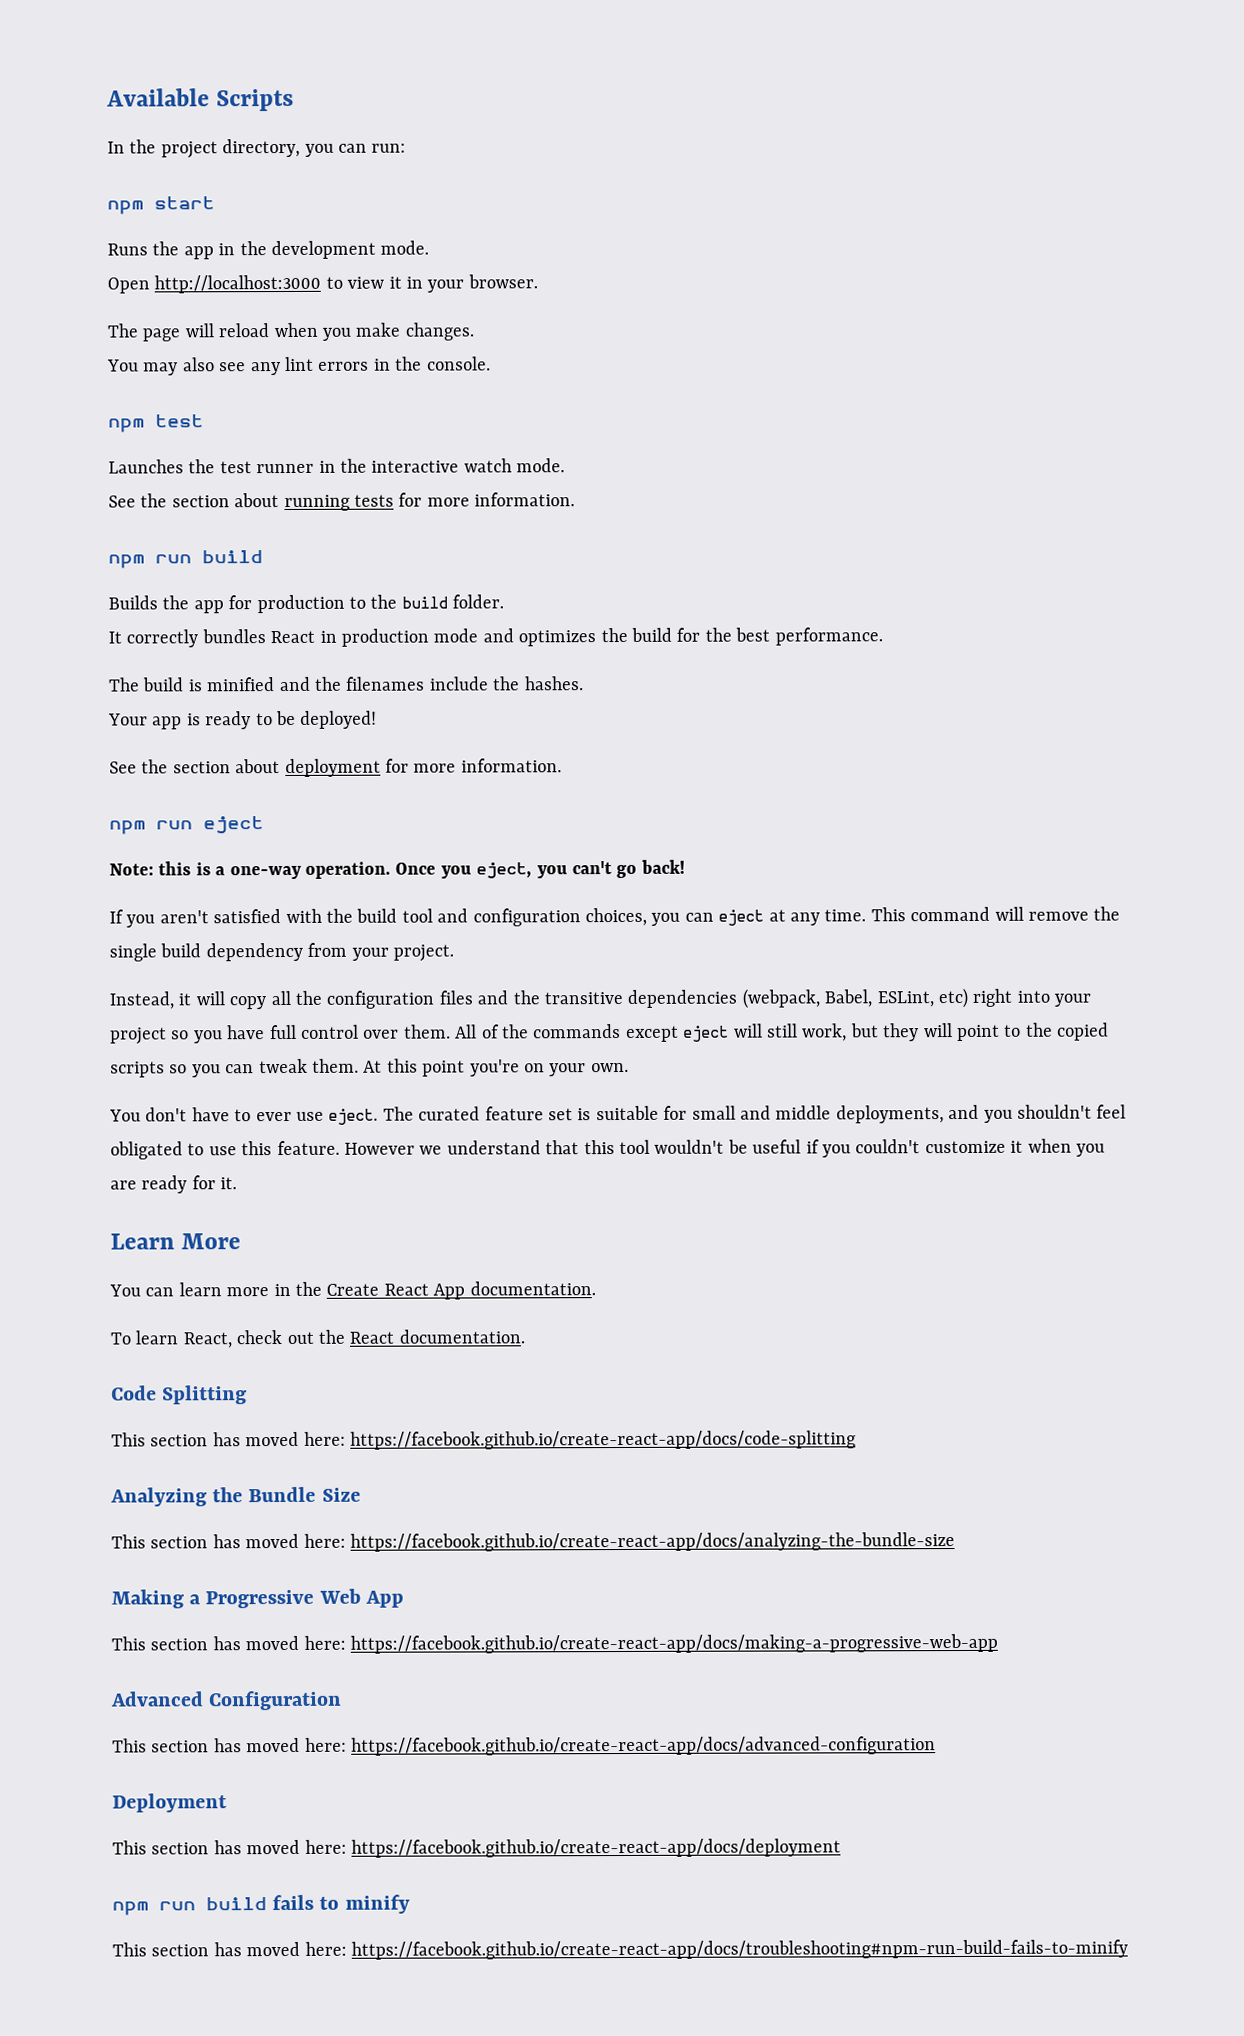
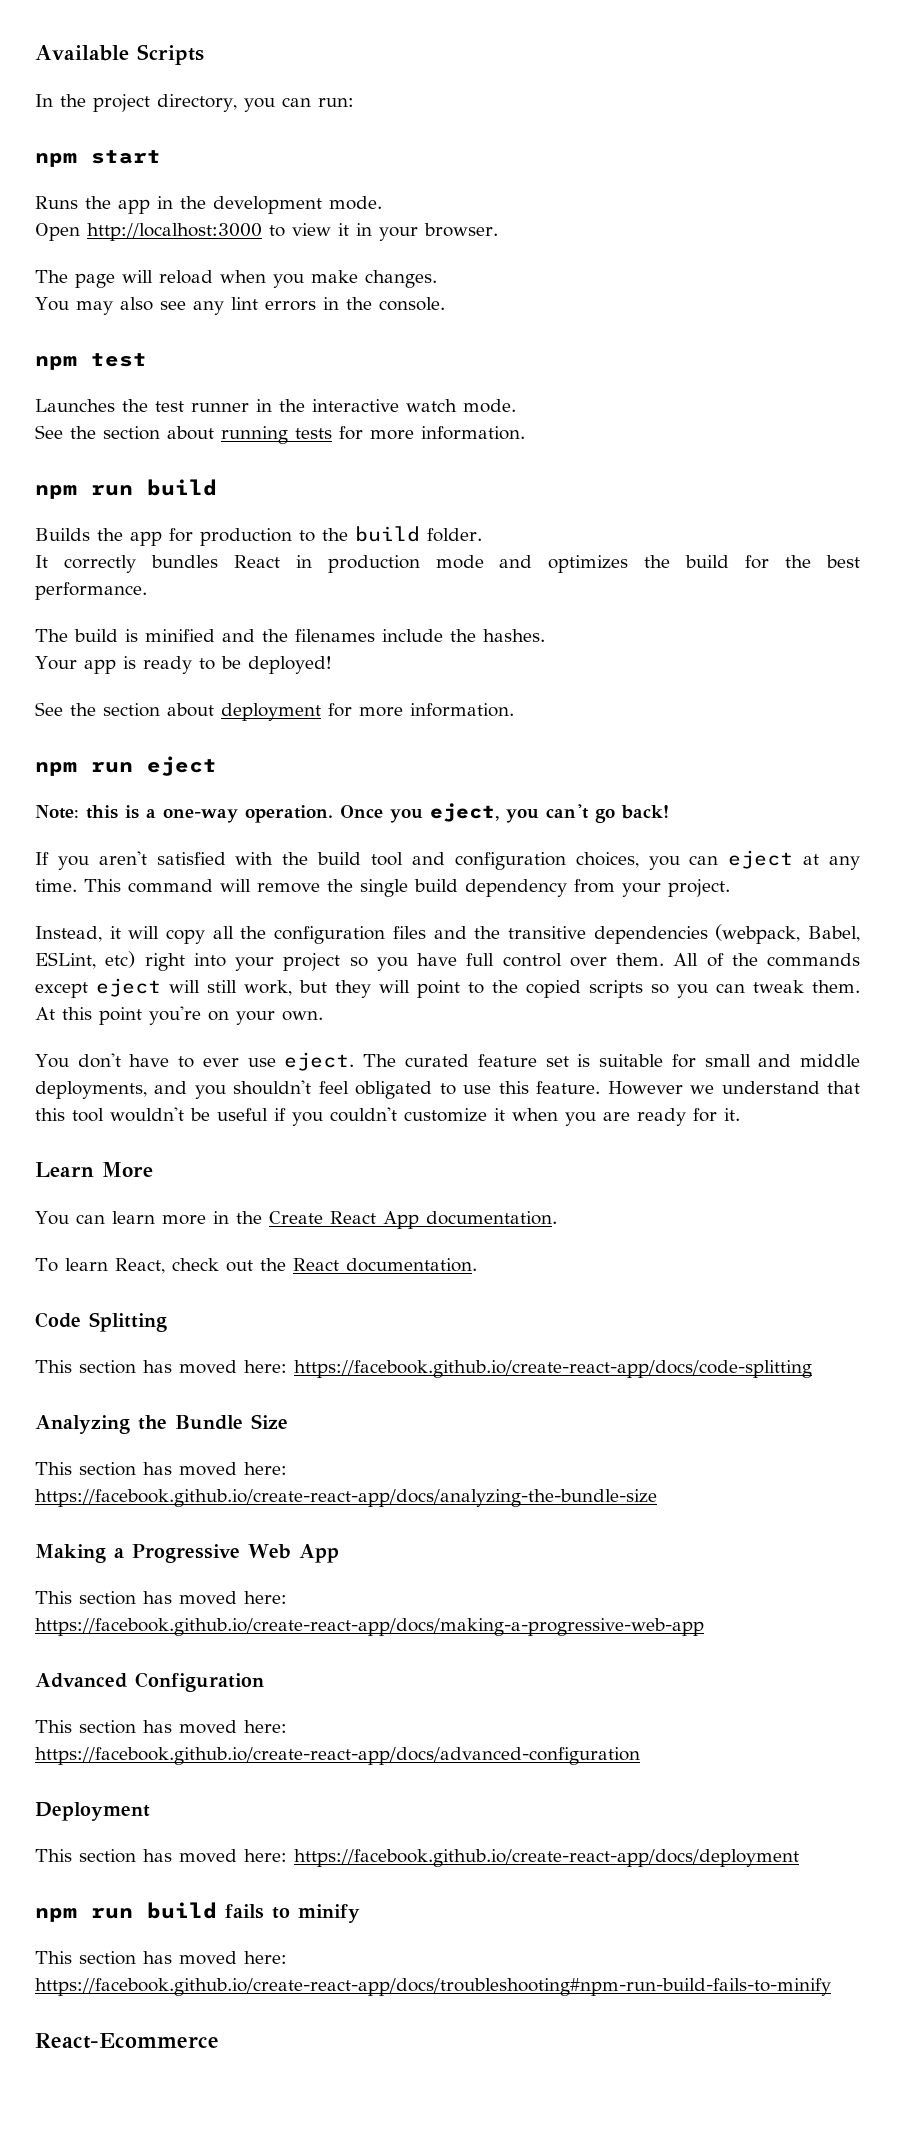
+ React-Ecommerce

